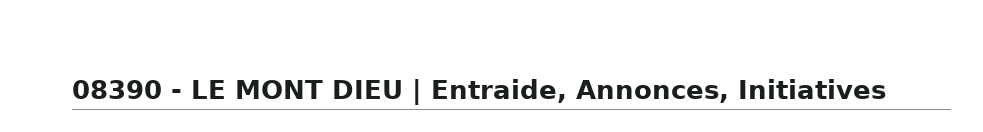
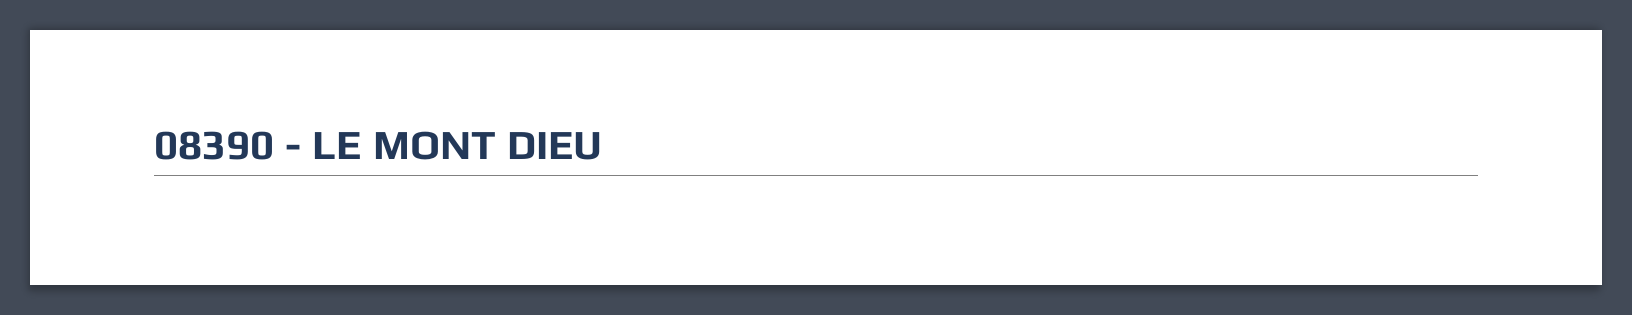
- 08390 - LE MONT DIEU | Entraide, Annonces, Initiatives
+ 08390 - LE MONT DIEU

